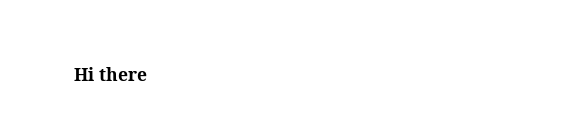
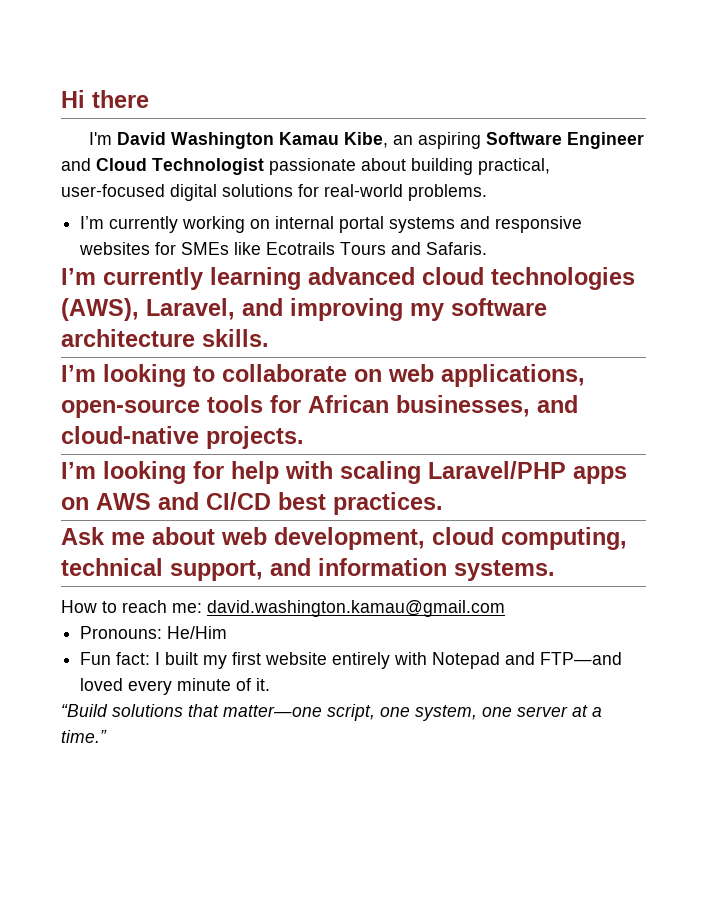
+ I'm David Washington Kamau Kibe, an aspiring Software Engineer and Cloud Technologist passionate about building practical, user-focused digital solutions for real-world problems.
+ I’m currently working on internal portal systems and responsive websites for SMEs like Ecotrails Tours and Safaris.
+ I’m currently learning advanced cloud technologies (AWS), Laravel, and improving my software architecture skills.
+ I’m looking to collaborate on web applications, open-source tools for African businesses, and cloud-native projects.
+ I’m looking for help with scaling Laravel/PHP apps on AWS and CI/CD best practices.
+ Ask me about web development, cloud computing, technical support, and information systems.
+ How to reach me: david.washington.kamau@gmail.com
+ Pronouns: He/Him
+ Fun fact: I built my first website entirely with Notepad and FTP—and loved every minute of it.
+ “Build solutions that matter—one script, one system, one server at a time.”

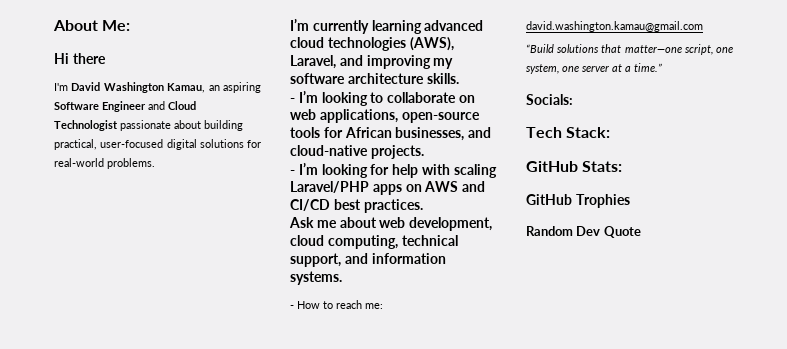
+ About Me:
- I'm David Washington Kamau Kibe, an aspiring Software Engineer and Cloud Technologist passionate about building practical, user-focused digital solutions for real-world problems.
+ I'm David Washington Kamau, an aspiring Software Engineer and Cloud Technologist passionate about building practical, user-focused digital solutions for real-world problems.
- I’m currently working on internal portal systems and responsive websites for SMEs like Ecotrails Tours and Safaris.
- I’m looking to collaborate on web applications, open-source tools for African businesses, and cloud-native projects.
+ - I’m looking to collaborate on web applications, open-source tools for African businesses, and cloud-native projects.
- I’m looking for help with scaling Laravel/PHP apps on AWS and CI/CD best practices.
+ - I’m looking for help with scaling Laravel/PHP apps on AWS and CI/CD best practices.
- How to reach me: david.washington.kamau@gmail.com
+ - How to reach me: david.washington.kamau@gmail.com
- Pronouns: He/Him
- Fun fact: I built my first website entirely with Notepad and FTP—and loved every minute of it.
+ Socials:
+ Tech Stack:
+ GitHub Stats:
+ GitHub Trophies
+ Random Dev Quote

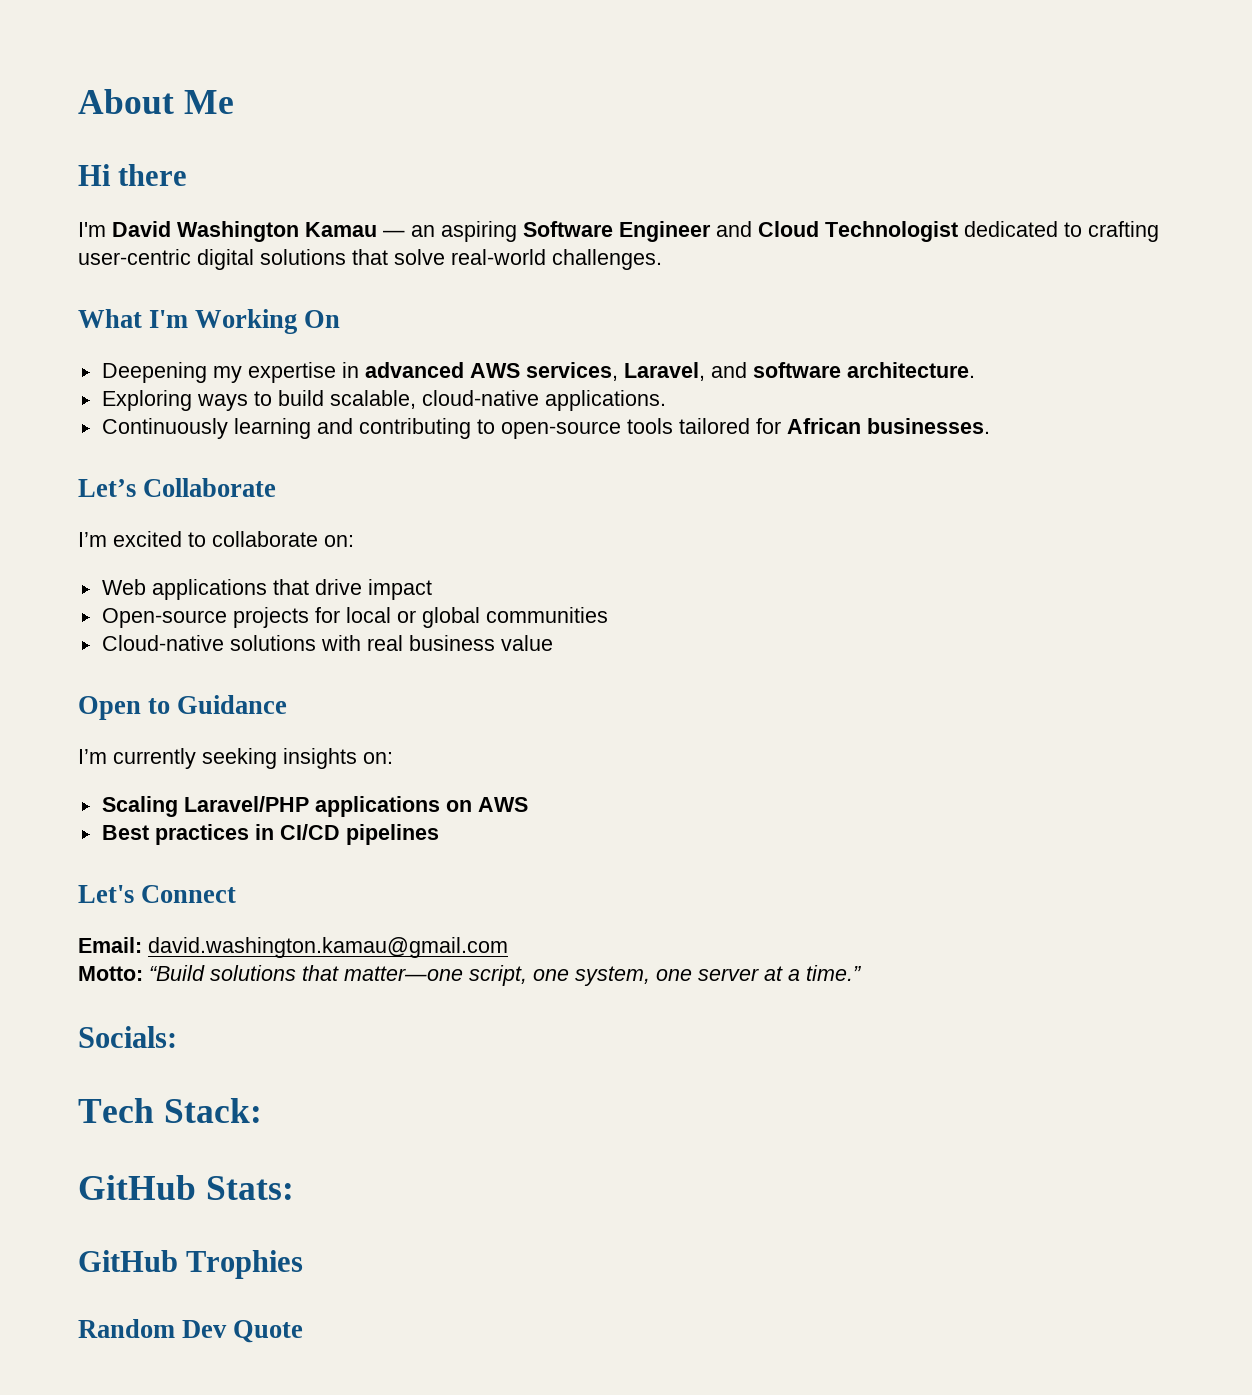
- About Me:
+ About Me
- I'm David Washington Kamau, an aspiring Software Engineer and Cloud Technologist passionate about building practical, user-focused digital solutions for real-world problems.
- I’m currently learning advanced cloud technologies (AWS), Laravel, and improving my software architecture skills.
- - I’m looking to collaborate on web applications, open-source tools for African businesses, and cloud-native projects.
- - I’m looking for help with scaling Laravel/PHP apps on AWS and CI/CD best practices.
- Ask me about web development, cloud computing, technical support, and information systems.
- - How to reach me: david.washington.kamau@gmail.com
+ I'm David Washington Kamau — an aspiring Software Engineer and Cloud Technologist dedicated to crafting user-centric digital solutions that solve real-world challenges.
+ What I'm Working On
+ Deepening my expertise in advanced AWS services, Laravel, and software architecture.
+ Exploring ways to build scalable, cloud-native applications.
+ Continuously learning and contributing to open-source tools tailored for African businesses.
+ Let’s Collaborate
+ I’m excited to collaborate on:
+ Web applications that drive impact
+ Open-source projects for local or global communities
+ Cloud-native solutions with real business value
+ Open to Guidance
+ I’m currently seeking insights on:
+ Scaling Laravel/PHP applications on AWS
+ Best practices in CI/CD pipelines
+ Let's Connect
+ Email: david.washington.kamau@gmail.com
- “Build solutions that matter—one script, one system, one server at a time.”
+ Motto: “Build solutions that matter—one script, one system, one server at a time.”

